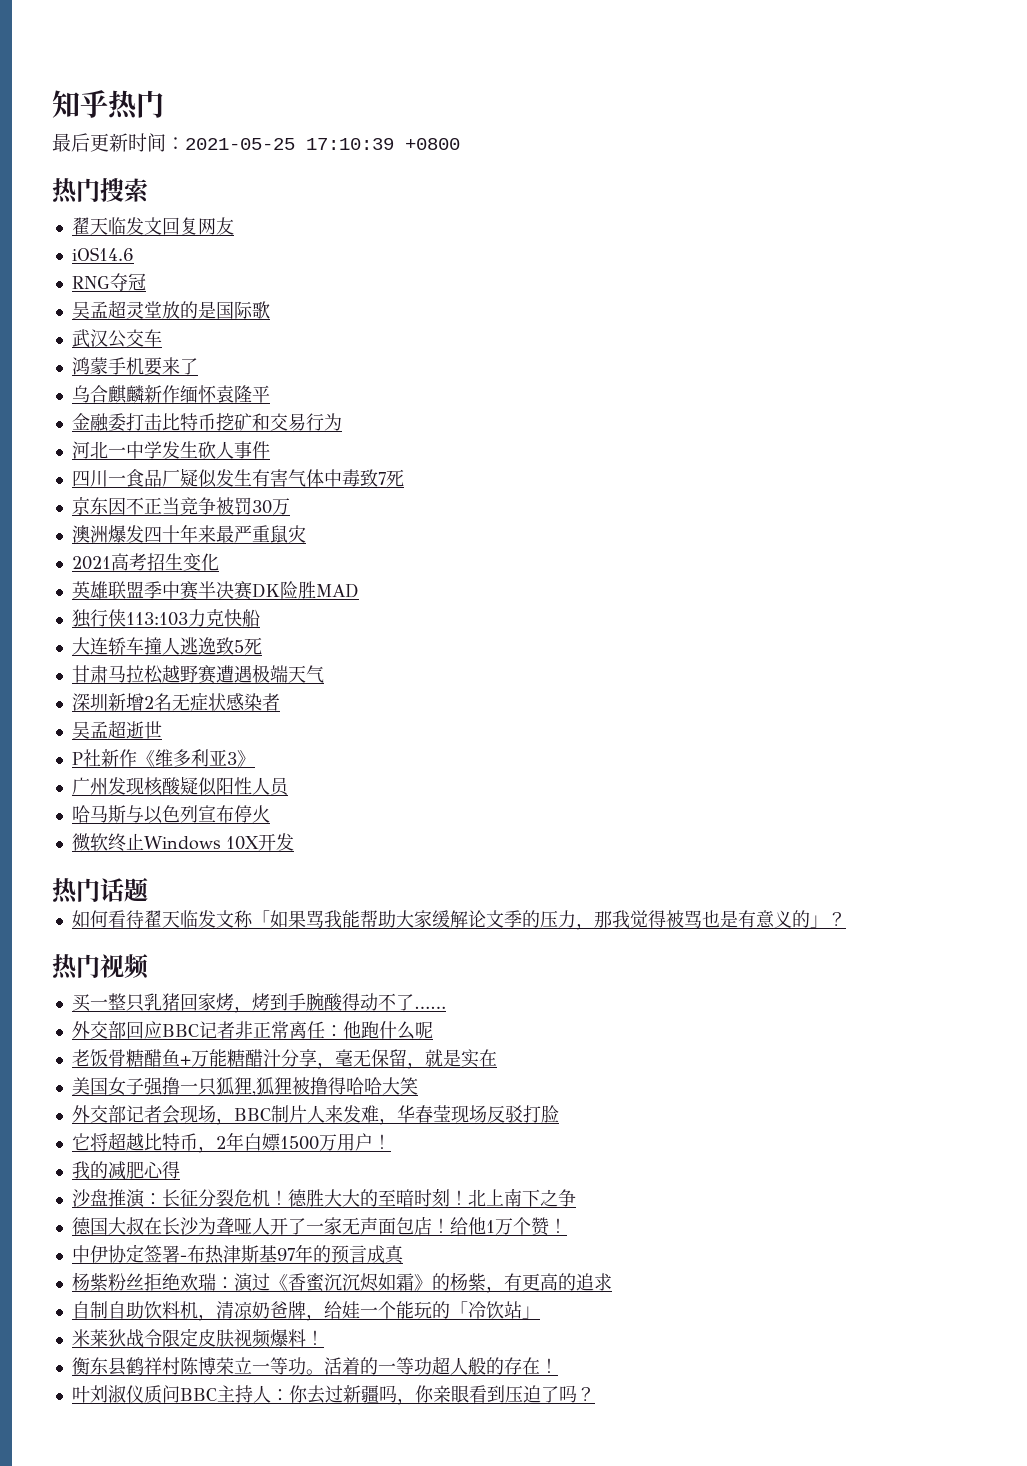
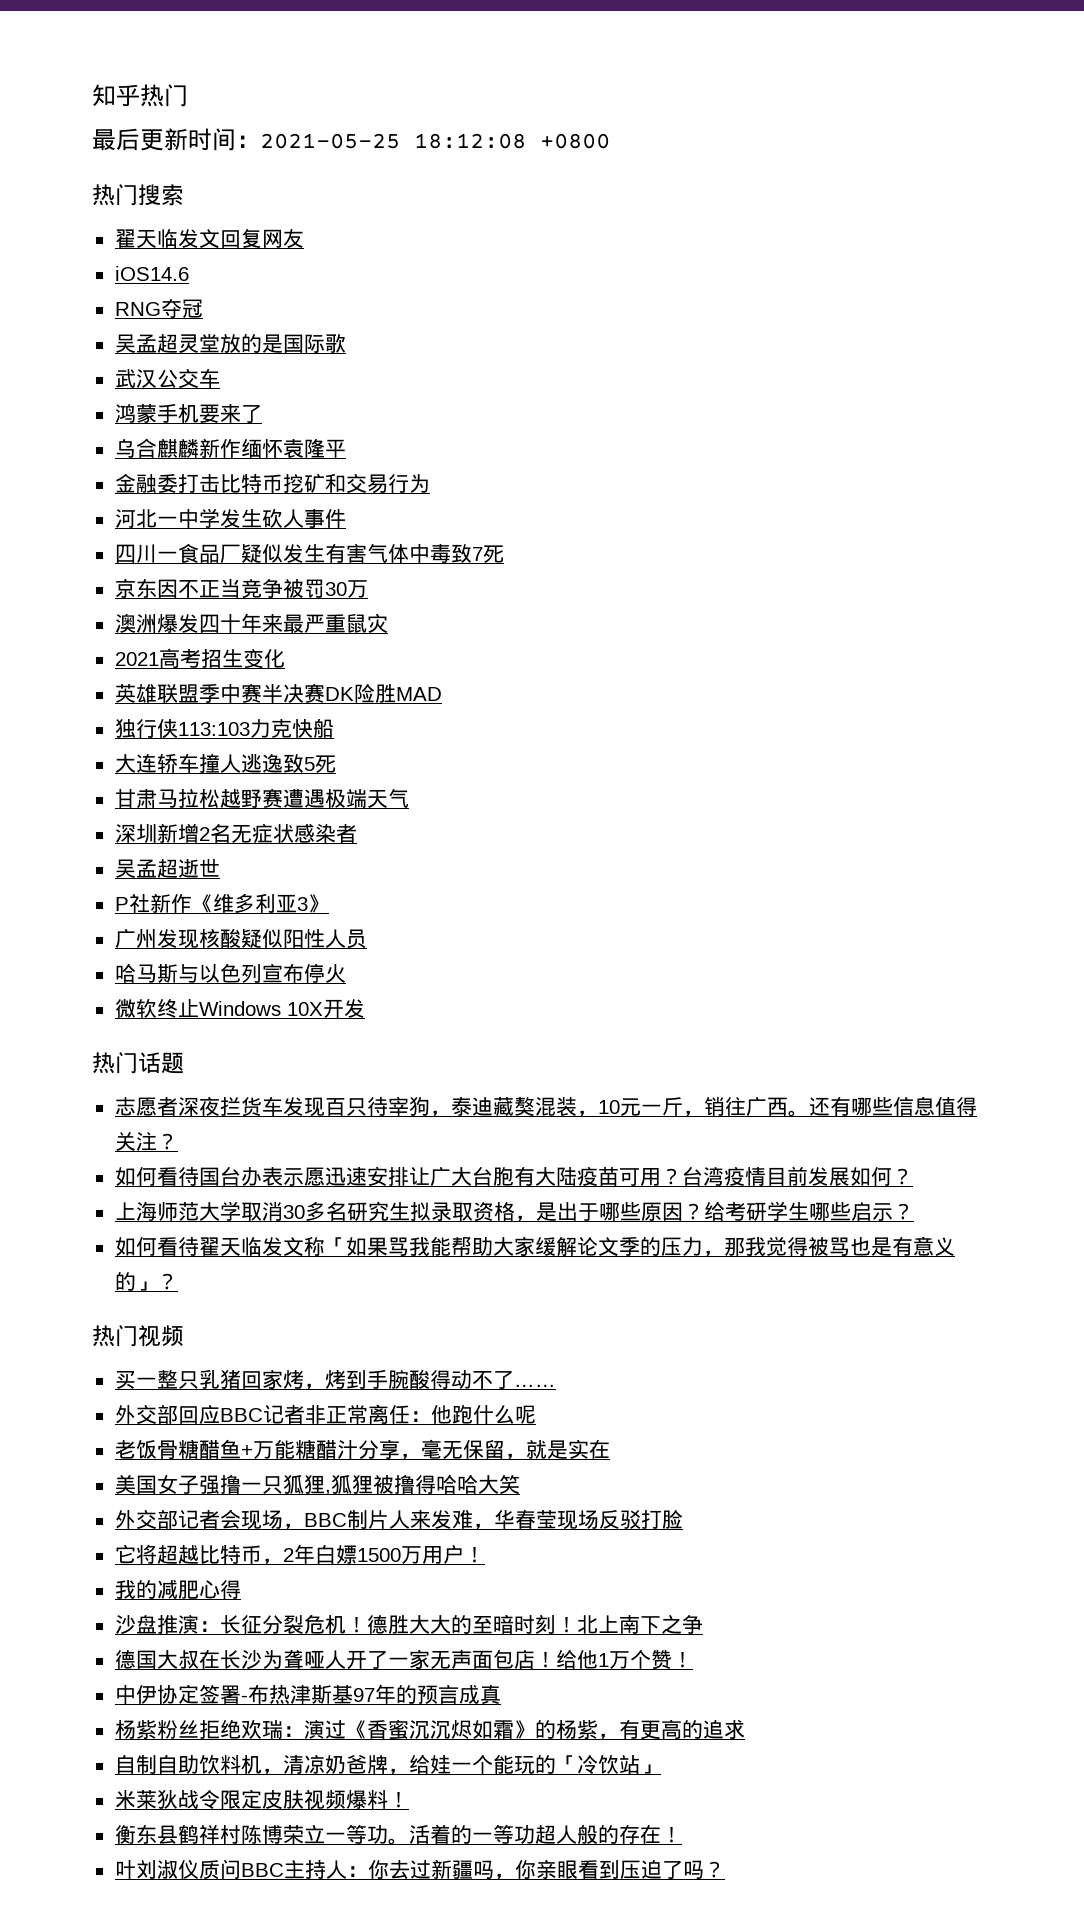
- 最后更新时间：2021-05-25 17:10:39 +0800
+ 最后更新时间：2021-05-25 18:12:08 +0800
+ 志愿者深夜拦货车发现百只待宰狗，泰迪藏獒混装，10元一斤，销往广西。还有哪些信息值得关注？
+ 如何看待国台办表示愿迅速安排让广大台胞有大陆疫苗可用？台湾疫情目前发展如何？
+ 上海师范大学取消30多名研究生拟录取资格，是出于哪些原因？给考研学生哪些启示？

